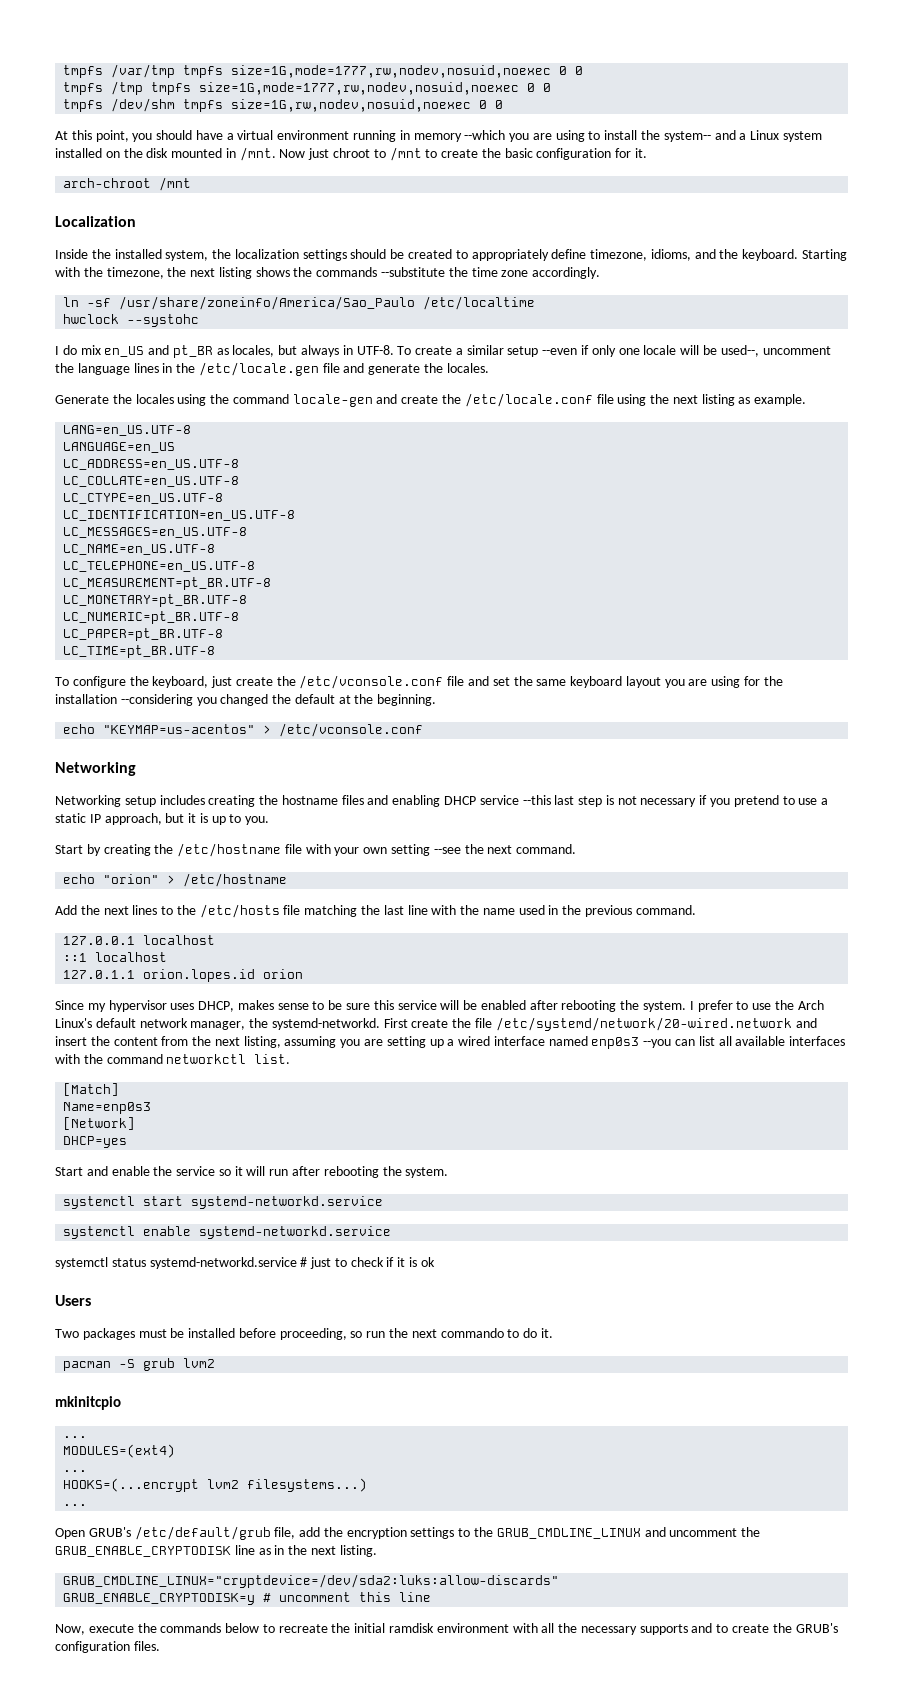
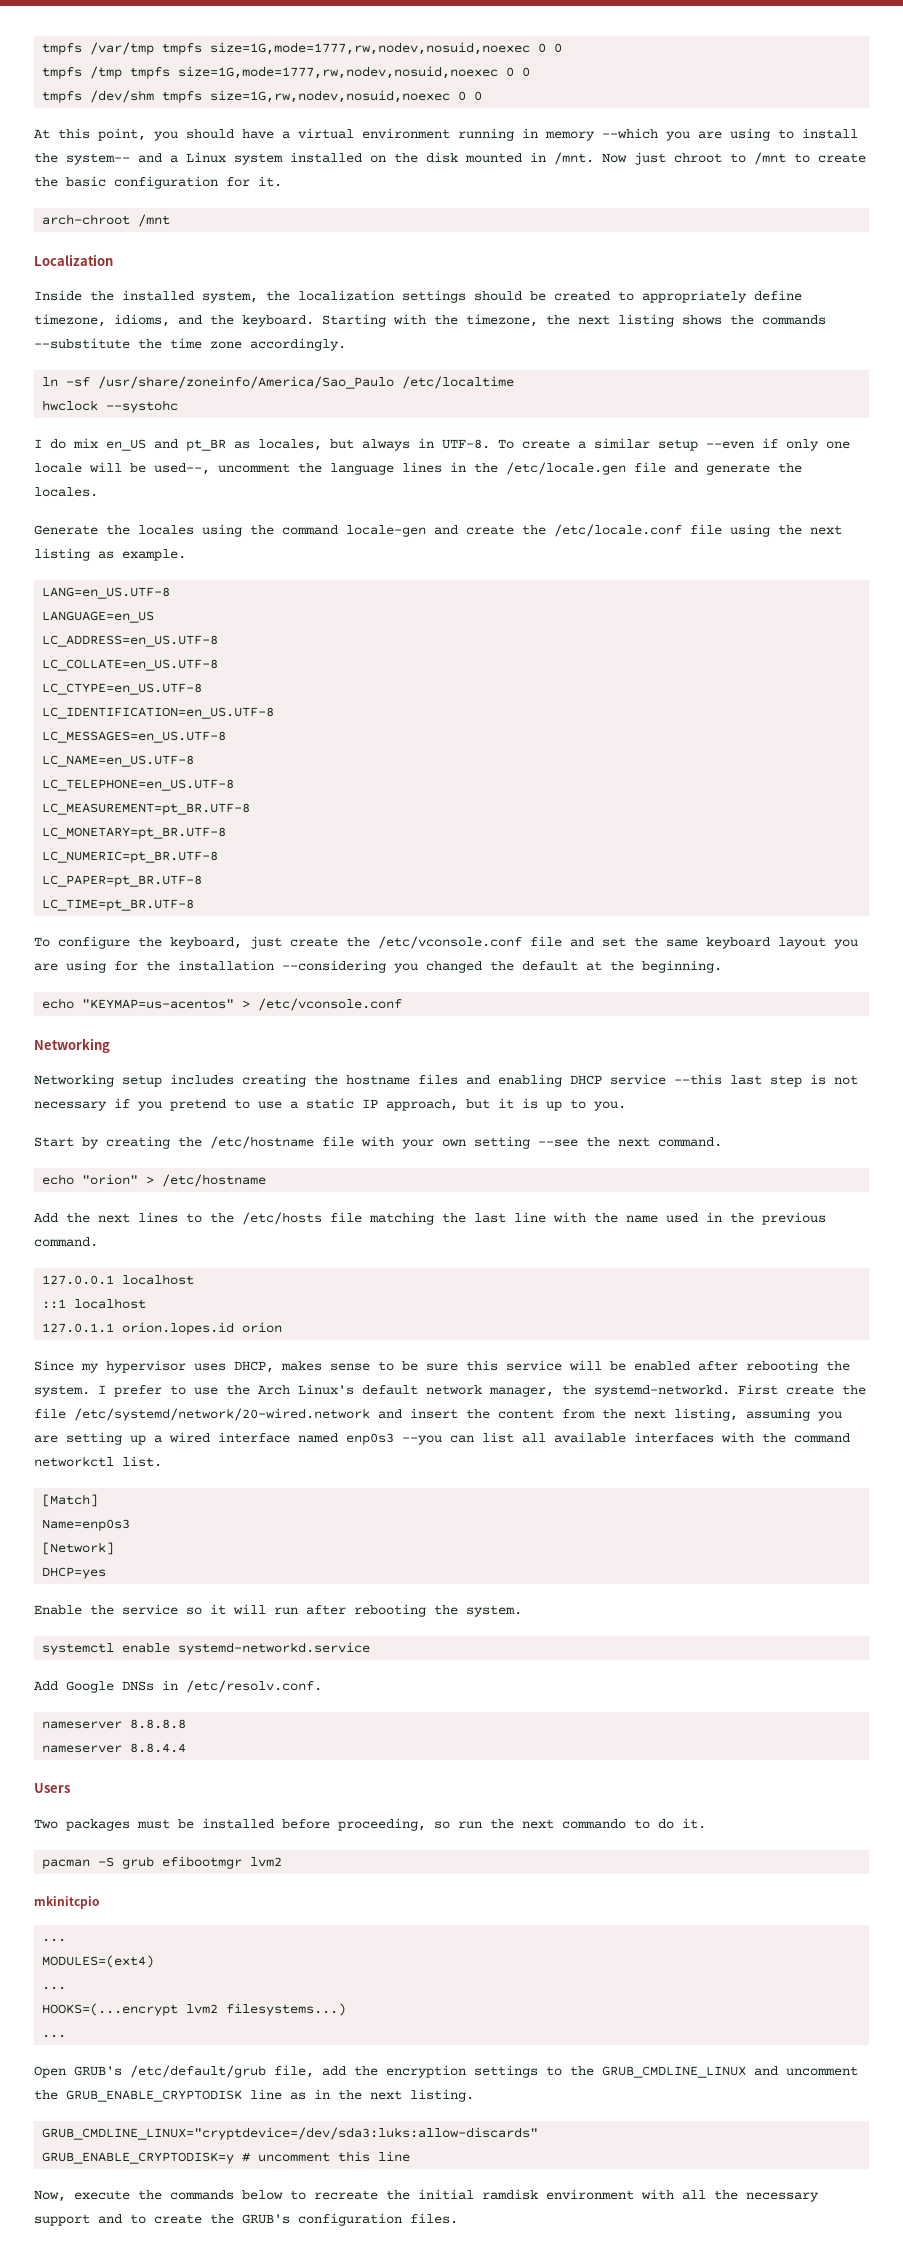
- Start and enable the service so it will run after rebooting the system.
+ Enable the service so it will run after rebooting the system.
- systemctl start systemd-networkd.service
- systemctl status systemd-networkd.service # just to check if it is ok
+ Add Google DNSs in /etc/resolv.conf.
+ nameserver 8.8.8.8
+ nameserver 8.8.4.4
- pacman -S grub lvm2
+ pacman -S grub efibootmgr lvm2
- GRUB_CMDLINE_LINUX="cryptdevice=/dev/sda2:luks:allow-discards"
+ GRUB_CMDLINE_LINUX="cryptdevice=/dev/sda3:luks:allow-discards"
- Now, execute the commands below to recreate the initial ramdisk environment with all the necessary supports and to create the GRUB's configuration files.
+ Now, execute the commands below to recreate the initial ramdisk environment with all the necessary support and to create the GRUB's configuration files.

